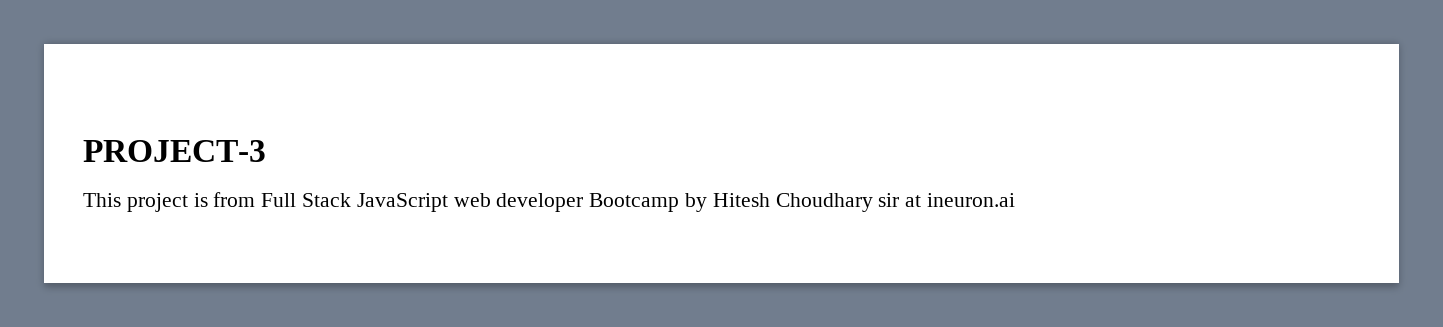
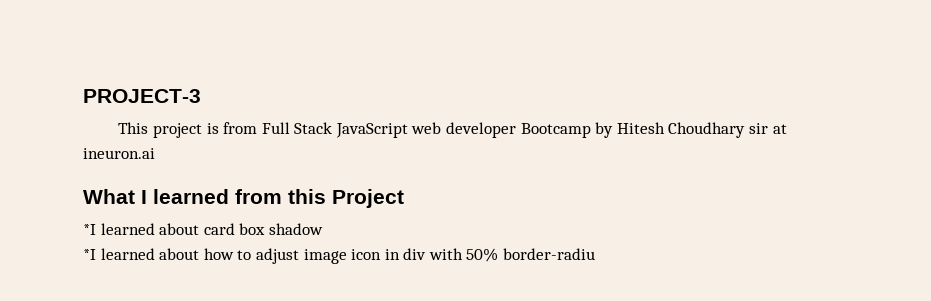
+ What I learned from this Project
+ *I learned about card box shadow
+ *I learned about how to adjust image icon in div with 50% border-radiu

